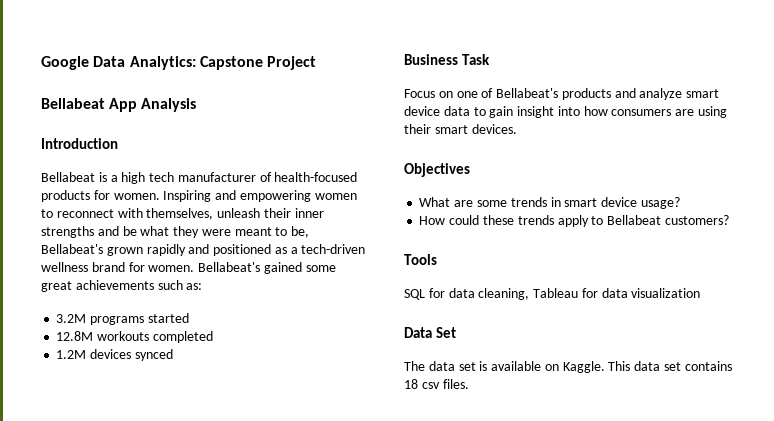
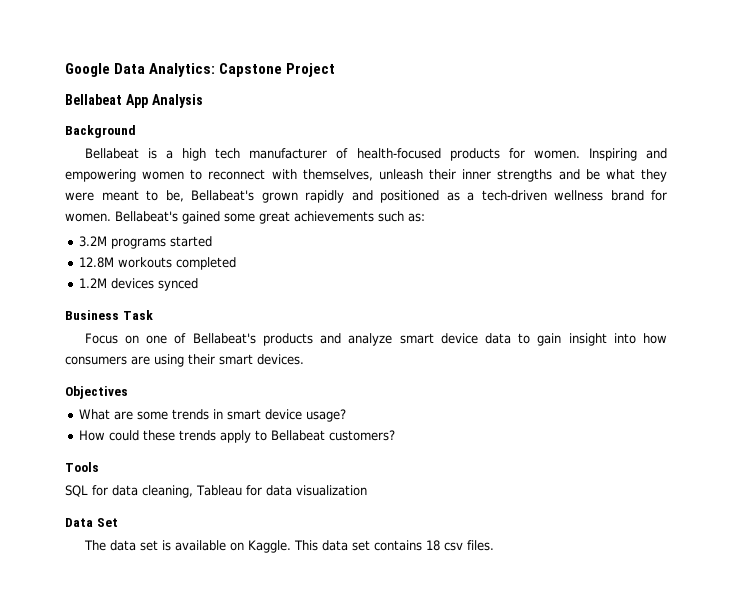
- Introduction
+ Background

